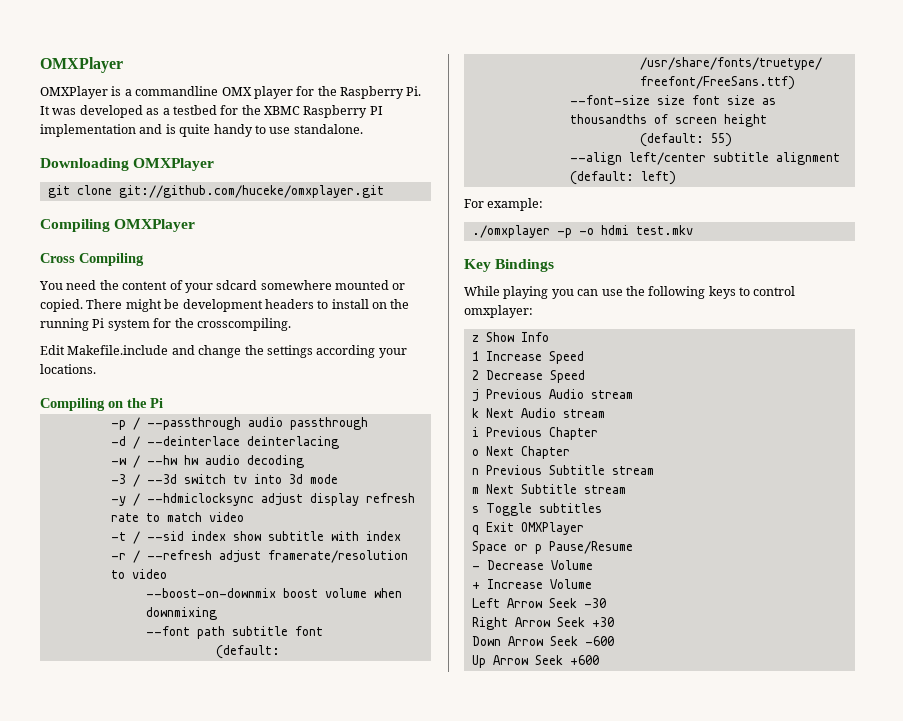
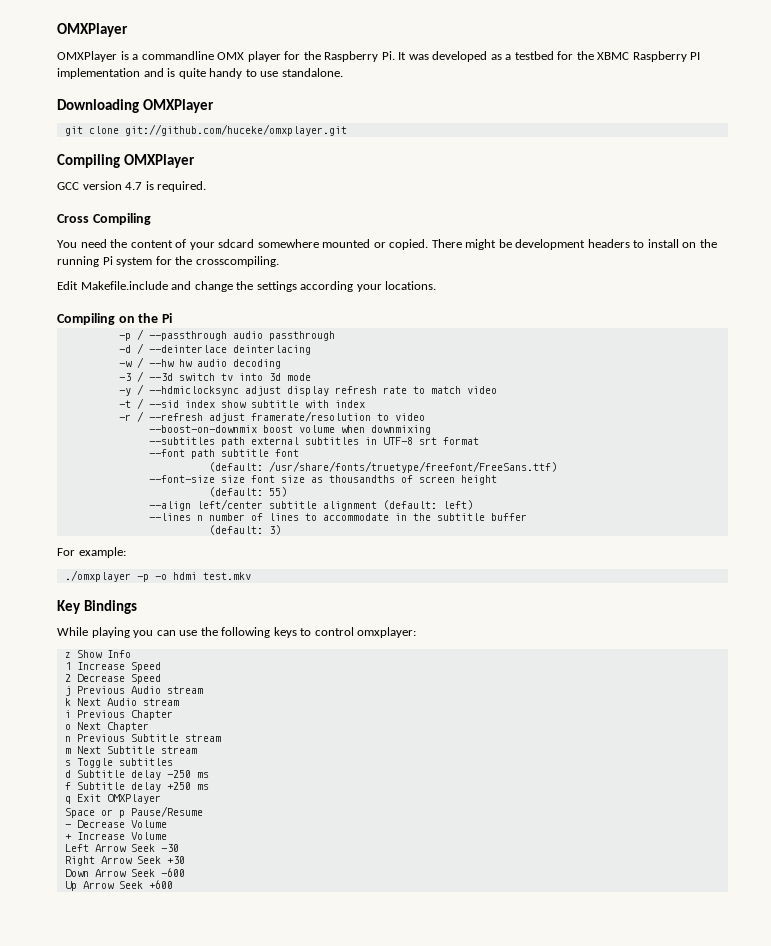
+ GCC version 4.7 is required.
+ --subtitles path external subtitles in UTF-8 srt format
+ --lines n number of lines to accommodate in the subtitle buffer
+ (default: 3)
+ d Subtitle delay -250 ms
+ f Subtitle delay +250 ms

